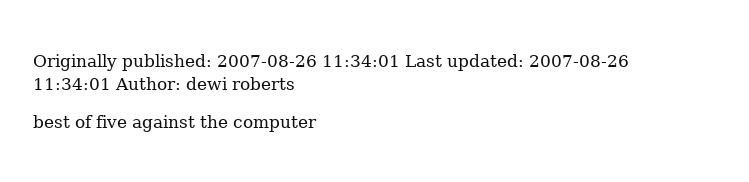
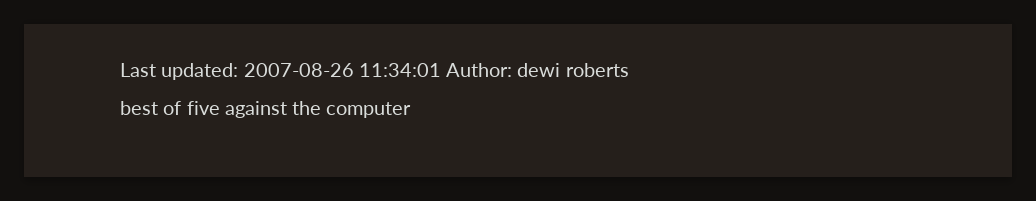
- Originally published: 2007-08-26 11:34:01 Last updated: 2007-08-26 11:34:01 Author: dewi roberts
+ Last updated: 2007-08-26 11:34:01 Author: dewi roberts

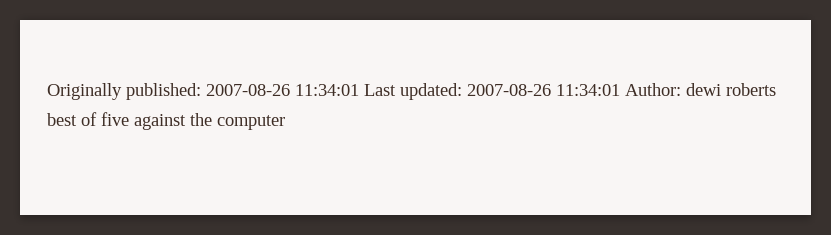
- Last updated: 2007-08-26 11:34:01 Author: dewi roberts
+ Originally published: 2007-08-26 11:34:01 Last updated: 2007-08-26 11:34:01 Author: dewi roberts

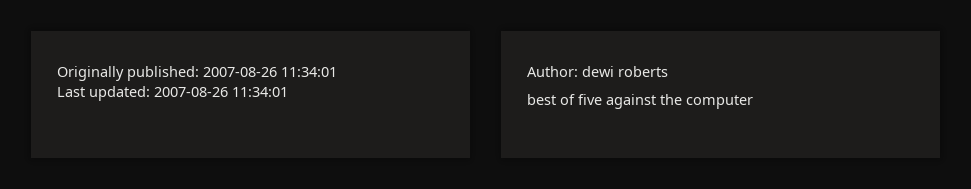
- Originally published: 2007-08-26 11:34:01 Last updated: 2007-08-26 11:34:01 Author: dewi roberts
+ Originally published: 2007-08-26 11:34:01
+ Last updated: 2007-08-26 11:34:01
+ Author: dewi roberts

